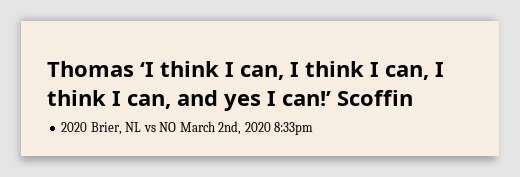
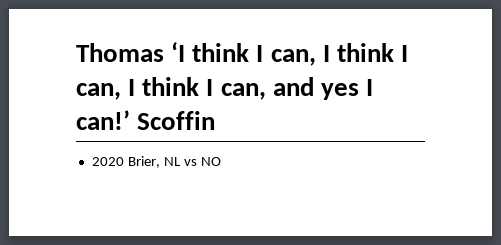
- 2020 Brier, NL vs NO March 2nd, 2020 8:33pm
+ 2020 Brier, NL vs NO

